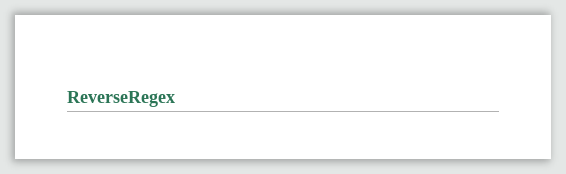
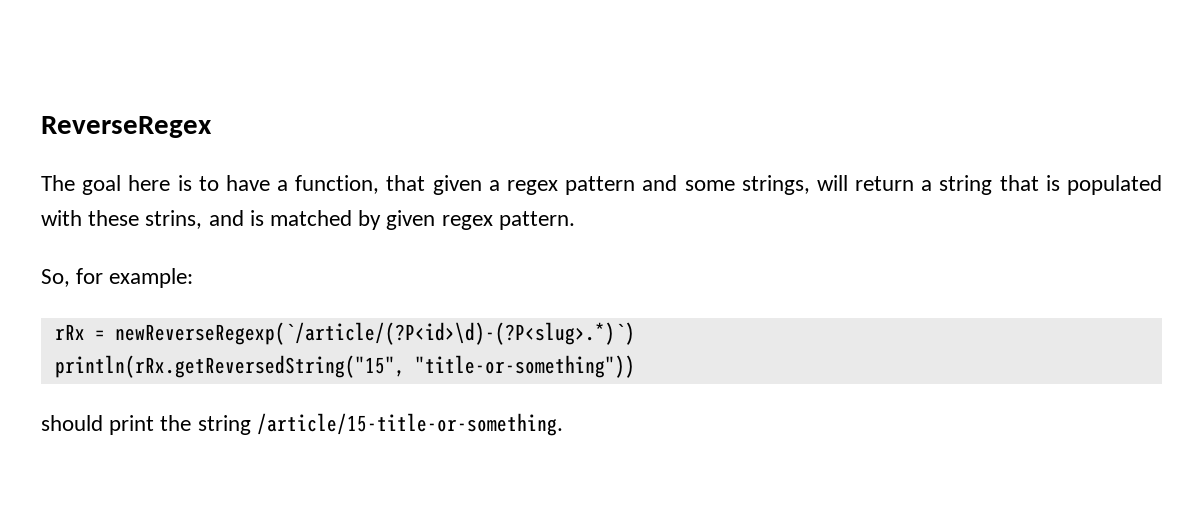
+ The goal here is to have a function, that given a regex pattern and some strings, will return a string that is populated with these strins, and is matched by given regex pattern.
+ So, for example:
+ rRx = newReverseRegexp(`/article/(?P<id>\d)-(?P<slug>.*)`)
+ println(rRx.getReversedString("15", "title-or-something"))
+ should print the string /article/15-title-or-something.

